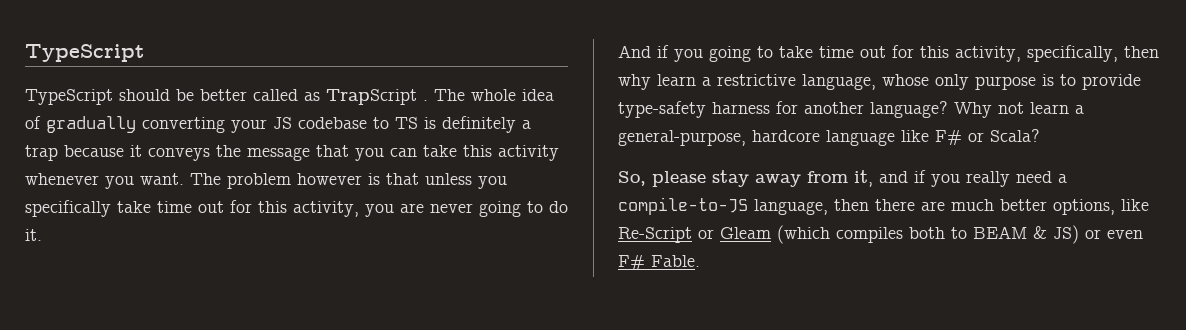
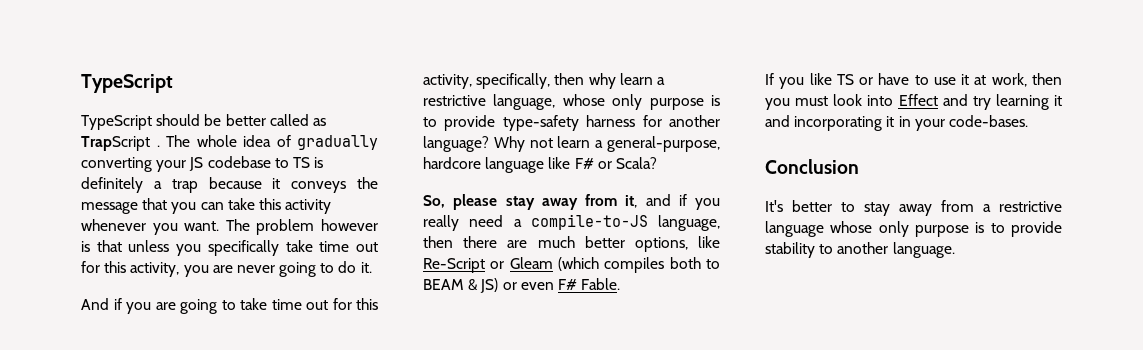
- And if you going to take time out for this activity, specifically, then why learn a restrictive language, whose only purpose is to provide type-safety harness for another language?
+ And if you are going to take time out for this activity, specifically, then why learn a restrictive language, whose only purpose is to provide type-safety harness for another language?
+ If you like TS or have to use it at work, then you must look into Effect and try learning it and incorporating it in your code-bases.
+ Conclusion
+ It's better to stay away from a restrictive language whose only purpose is to provide stability to another language.

